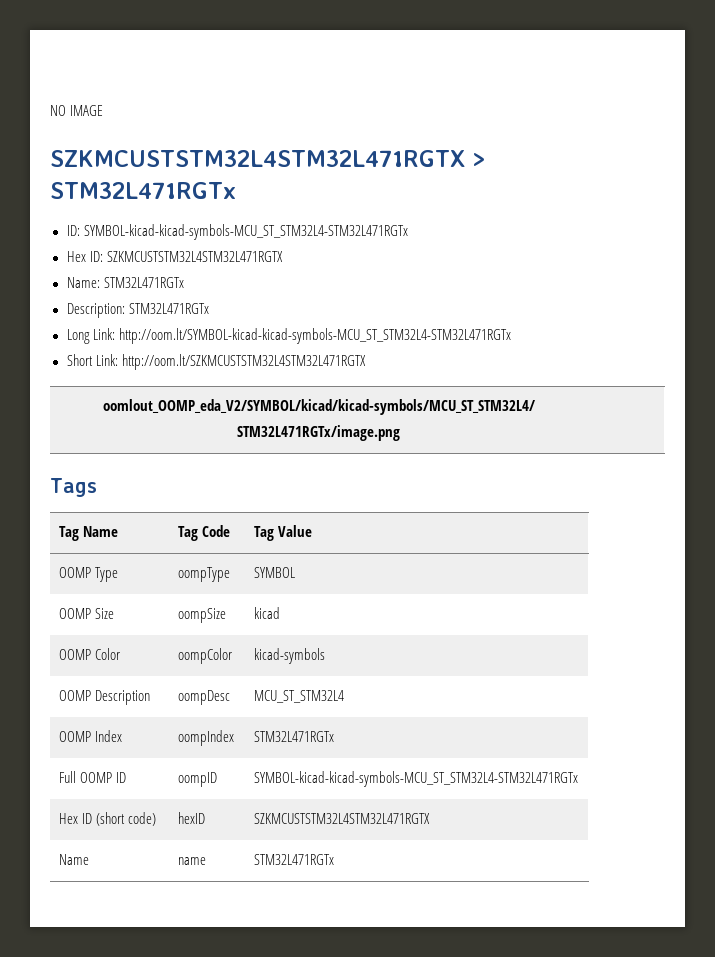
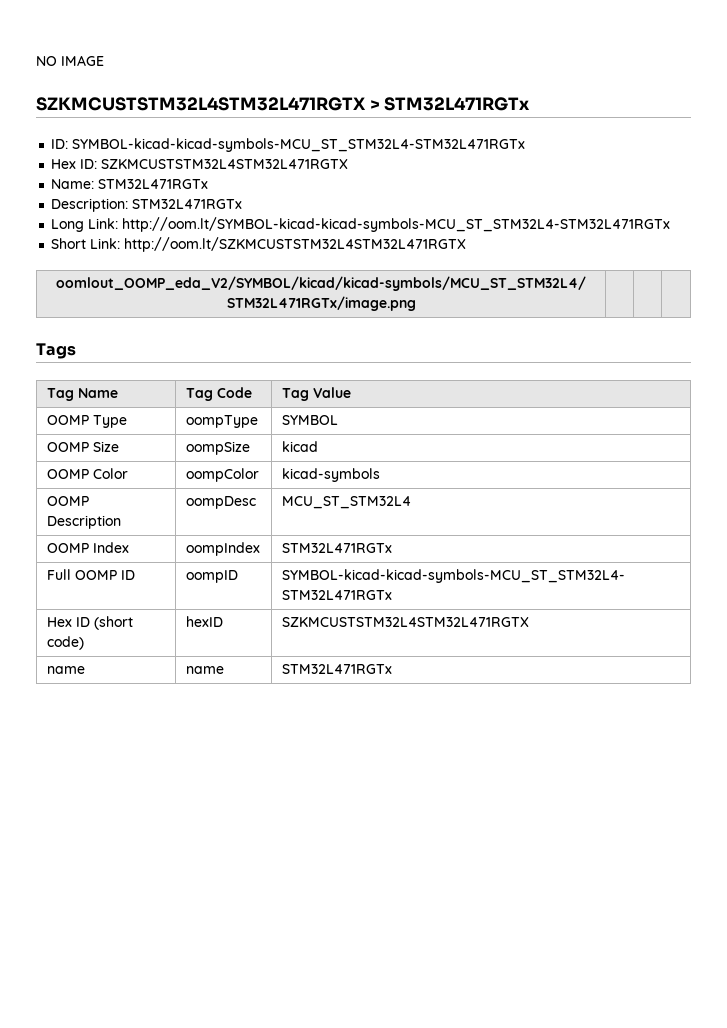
- Name | name | STM32L471RGTx
+ name | name | STM32L471RGTx

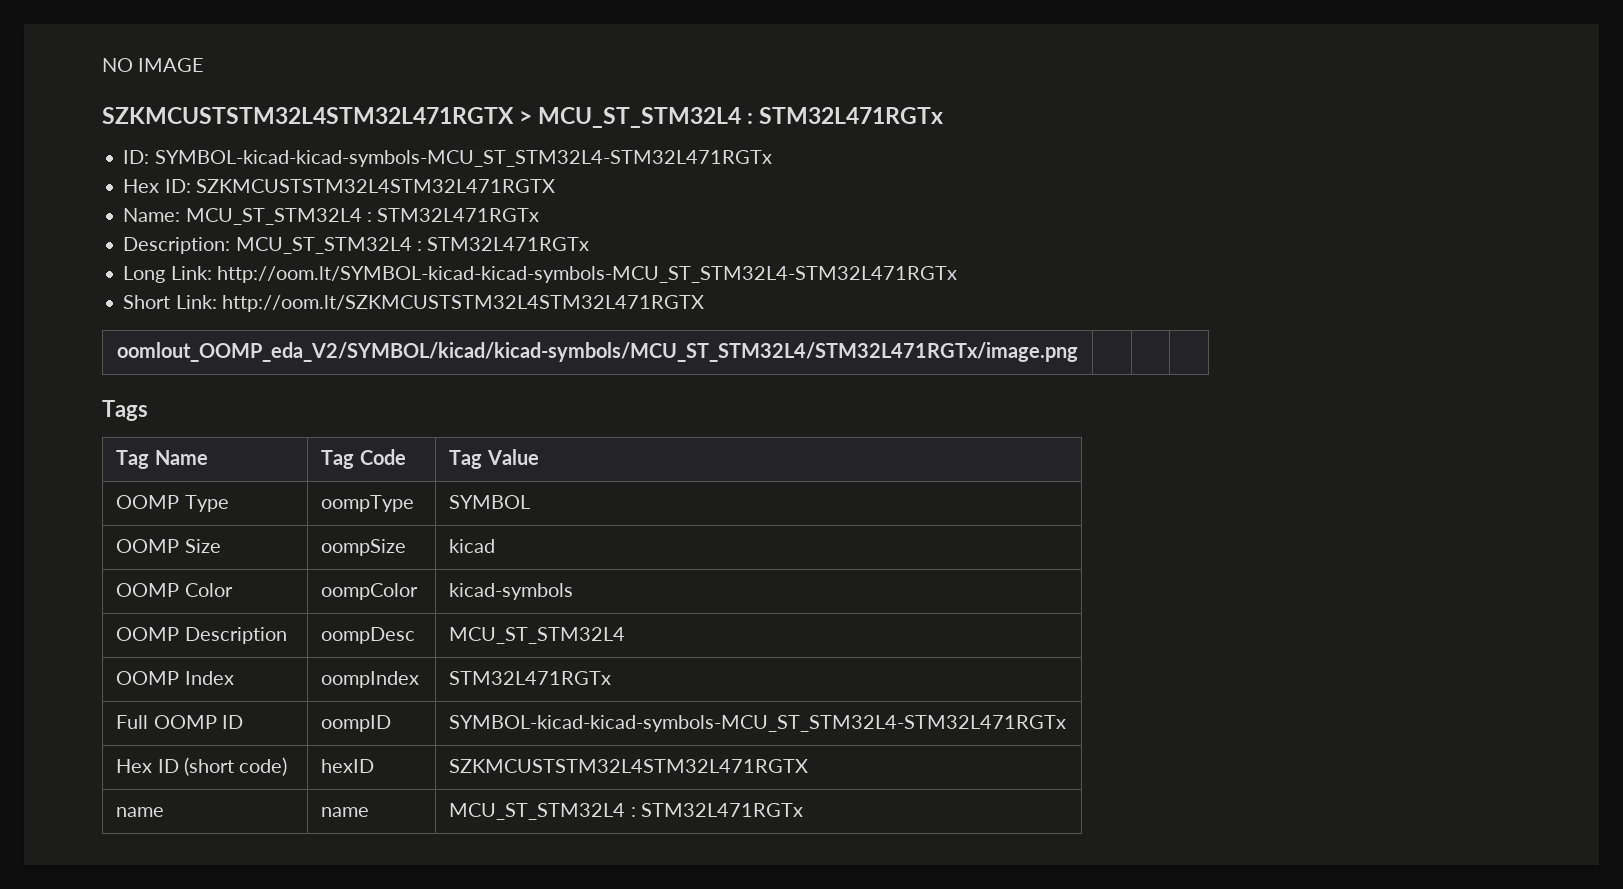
- SZKMCUSTSTM32L4STM32L471RGTX > STM32L471RGTx
+ SZKMCUSTSTM32L4STM32L471RGTX > MCU_ST_STM32L4 : STM32L471RGTx
- Name: STM32L471RGTx
+ Name: MCU_ST_STM32L4 : STM32L471RGTx
- Description: STM32L471RGTx
+ Description: MCU_ST_STM32L4 : STM32L471RGTx
- name | name | STM32L471RGTx
+ name | name | MCU_ST_STM32L4 : STM32L471RGTx

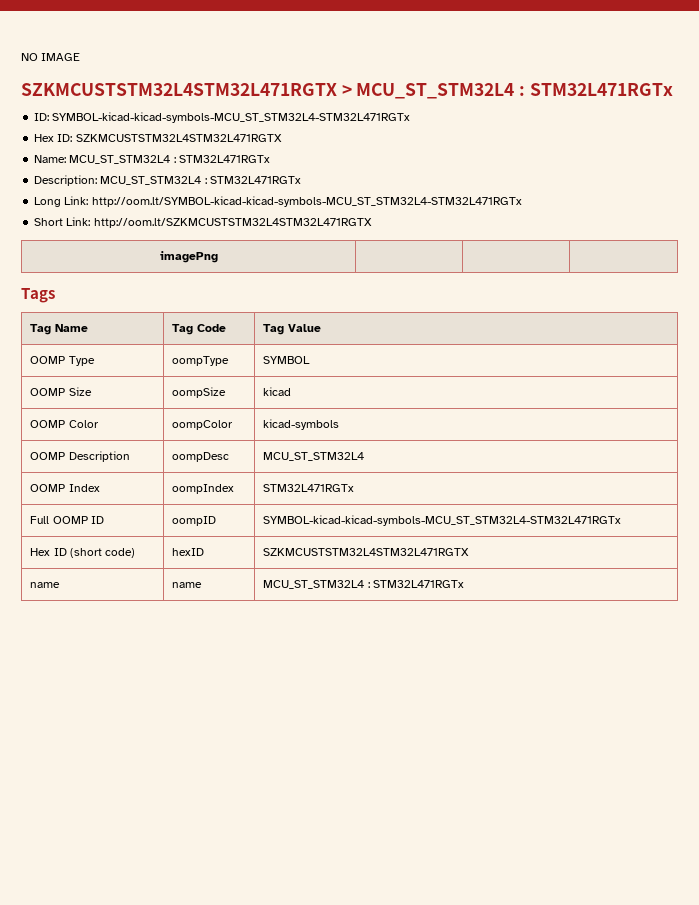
- oomlout_OOMP_eda_V2/SYMBOL/kicad/kicad-symbols/MCU_ST_STM32L4/STM32L471RGTx/image.png | | |
+ imagePng | | |

